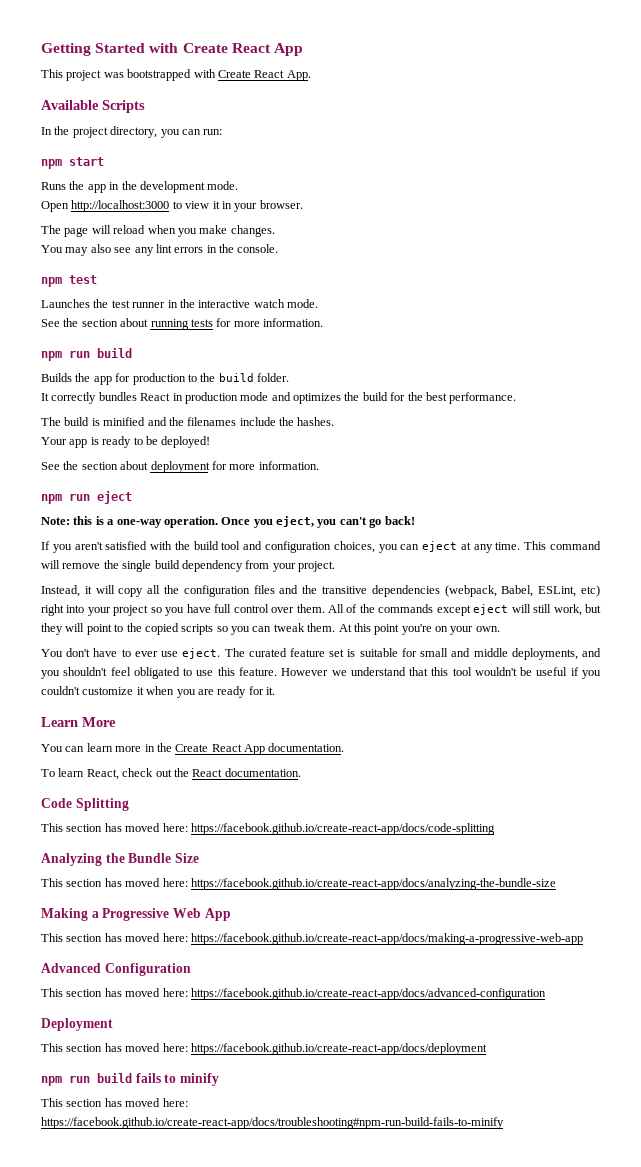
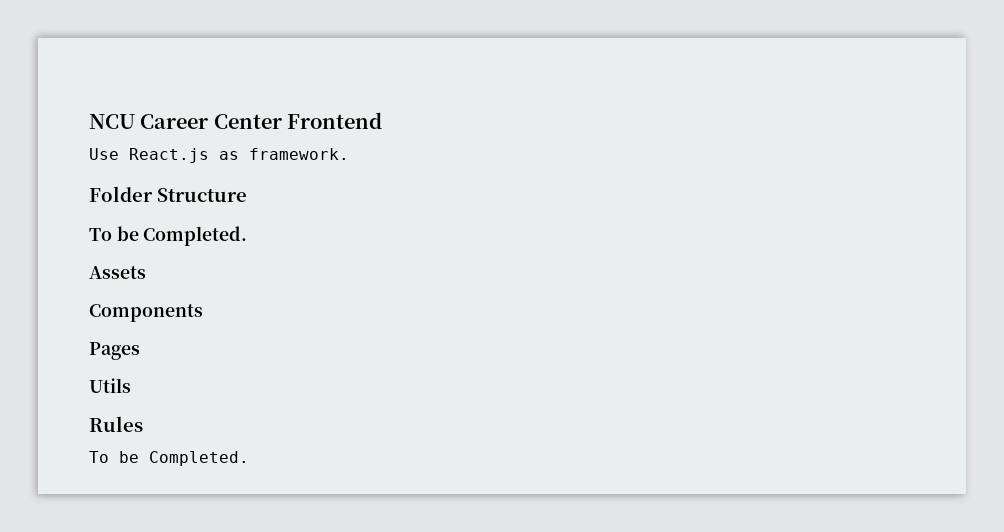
- Getting Started with Create React App
- This project was bootstrapped with Create React App.
- Available Scripts
- In the project directory, you can run:
- npm start
- Runs the app in the development mode.
- Open http://localhost:3000 to view it in your browser.
- The page will reload when you make changes.
- You may also see any lint errors in the console.
- npm test
- Launches the test runner in the interactive watch mode.
- See the section about running tests for more information.
- npm run build
- Builds the app for production to the build folder.
- It correctly bundles React in production mode and optimizes the build for the best performance.
- The build is minified and the filenames include the hashes.
- Your app is ready to be deployed!
- See the section about deployment for more information.
- npm run eject
- Note: this is a one-way operation. Once you eject, you can't go back!
- If you aren't satisfied with the build tool and configuration choices, you can eject at any time. This command will remove the single build dependency from your project.
- Instead, it will copy all the configuration files and the transitive dependencies (webpack, Babel, ESLint, etc) right into your project so you have full control over them. All of the commands except eject will still work, but they will point to the copied scripts so you can tweak them. At this point you're on your own.
- You don't have to ever use eject. The curated feature set is suitable for small and middle deployments, and you shouldn't feel obligated to use this feature. However we understand that this tool wouldn't be useful if you couldn't customize it when you are ready for it.
- Learn More
- You can learn more in the Create React App documentation.
- To learn React, check out the React documentation.
- Code Splitting
- This section has moved here: https://facebook.github.io/create-react-app/docs/code-splitting
- Analyzing the Bundle Size
- This section has moved here: https://facebook.github.io/create-react-app/docs/analyzing-the-bundle-size
- Making a Progressive Web App
- This section has moved here: https://facebook.github.io/create-react-app/docs/making-a-progressive-web-app
- Advanced Configuration
- This section has moved here: https://facebook.github.io/create-react-app/docs/advanced-configuration
- Deployment
- This section has moved here: https://facebook.github.io/create-react-app/docs/deployment
- npm run build fails to minify
- This section has moved here: https://facebook.github.io/create-react-app/docs/troubleshooting#npm-run-build-fails-to-minify
+ NCU Career Center Frontend
+ Use React.js as framework.
+ Folder Structure
+ To be Completed.
+ Assets
+ Components
+ Pages
+ Utils
+ Rules
+ To be Completed.

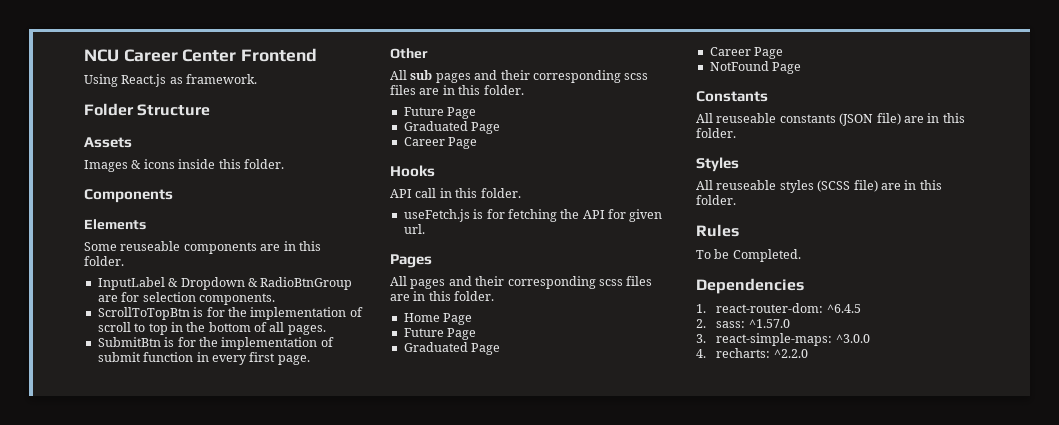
- Use React.js as framework.
+ Using React.js as framework.
  Folder Structure
- To be Completed.
  Assets
+ Images & icons inside this folder.
  Components
+ Elements
+ Some reuseable components are in this folder.
+ InputLabel & Dropdown & RadioBtnGroup are for selection components.
+ ScrollToTopBtn is for the implementation of scroll to top in the bottom of all pages.
+ SubmitBtn is for the implementation of submit function in every first page.
+ Other
+ All sub pages and their corresponding scss files are in this folder.
+ Future Page
+ Graduated Page
+ Career Page
+ Hooks
+ API call in this folder.
+ useFetch.js is for fetching the API for given url.
  Pages
- Utils
+ All pages and their corresponding scss files are in this folder.
+ Home Page
+ Future Page
+ Graduated Page
+ Career Page
+ NotFound Page
+ Constants
+ All reuseable constants (JSON file) are in this folder.
+ Styles
+ All reuseable styles (SCSS file) are in this folder.
  Rules
  To be Completed.
+ Dependencies
+ 1. react-router-dom: ^6.4.5
+ 2. sass: ^1.57.0
+ 3. react-simple-maps: ^3.0.0
+ 4. recharts: ^2.2.0

